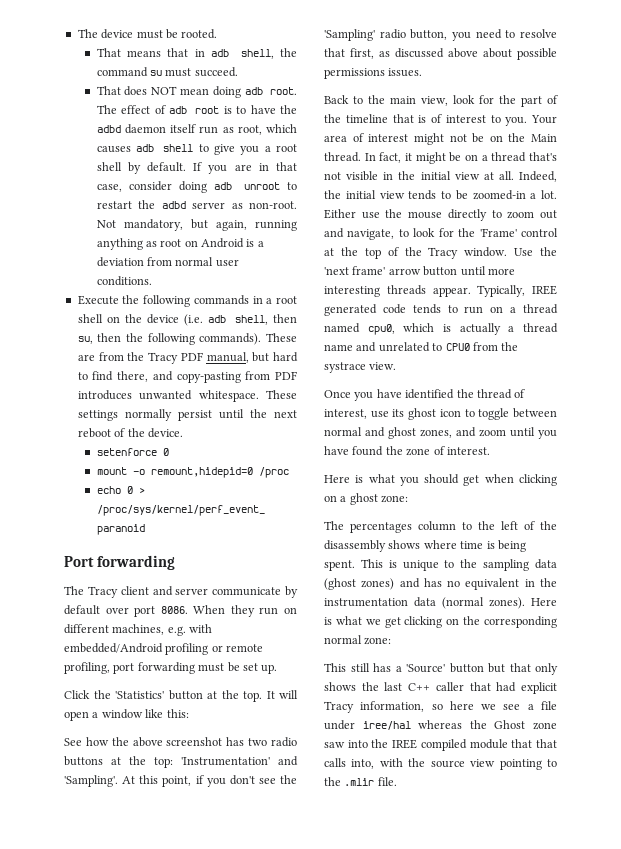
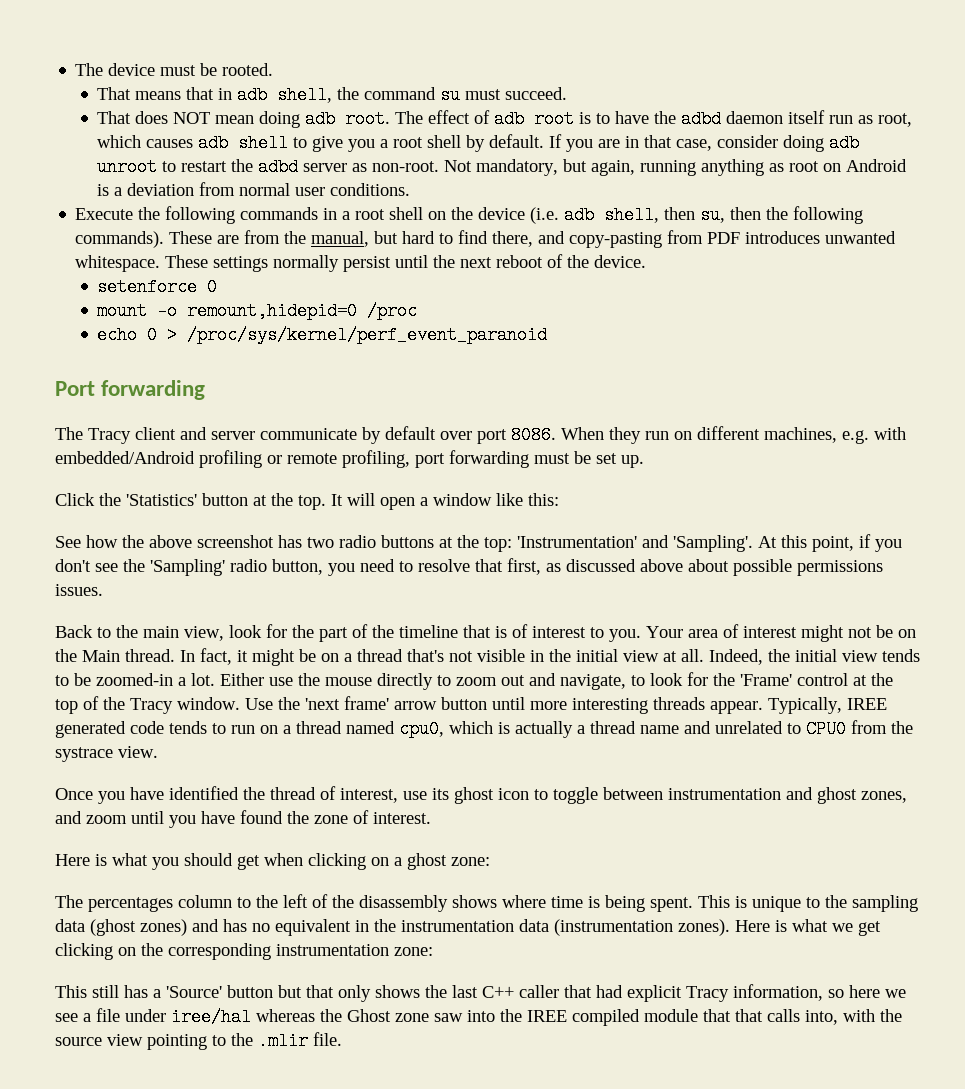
- These are from the Tracy PDF manual, but hard to find there, and copy-pasting from PDF introduces unwanted whitespace.
+ These are from the manual, but hard to find there, and copy-pasting from PDF introduces unwanted whitespace.
- Once you have identified the thread of interest, use its ghost icon to toggle between normal and ghost zones, and zoom until you have found the zone of interest.
+ Once you have identified the thread of interest, use its ghost icon to toggle between instrumentation and ghost zones, and zoom until you have found the zone of interest.
- This is unique to the sampling data (ghost zones) and has no equivalent in the instrumentation data (normal zones).
+ This is unique to the sampling data (ghost zones) and has no equivalent in the instrumentation data (instrumentation zones).
- Here is what we get clicking on the corresponding normal zone:
+ Here is what we get clicking on the corresponding instrumentation zone:

